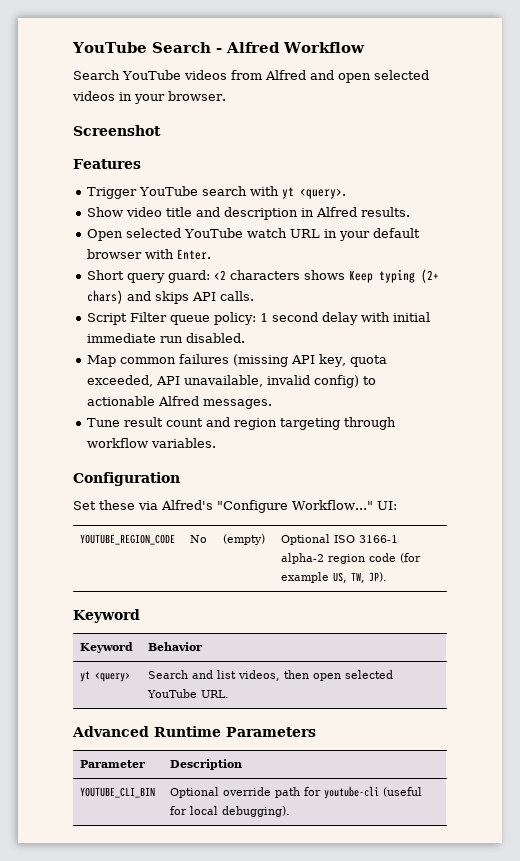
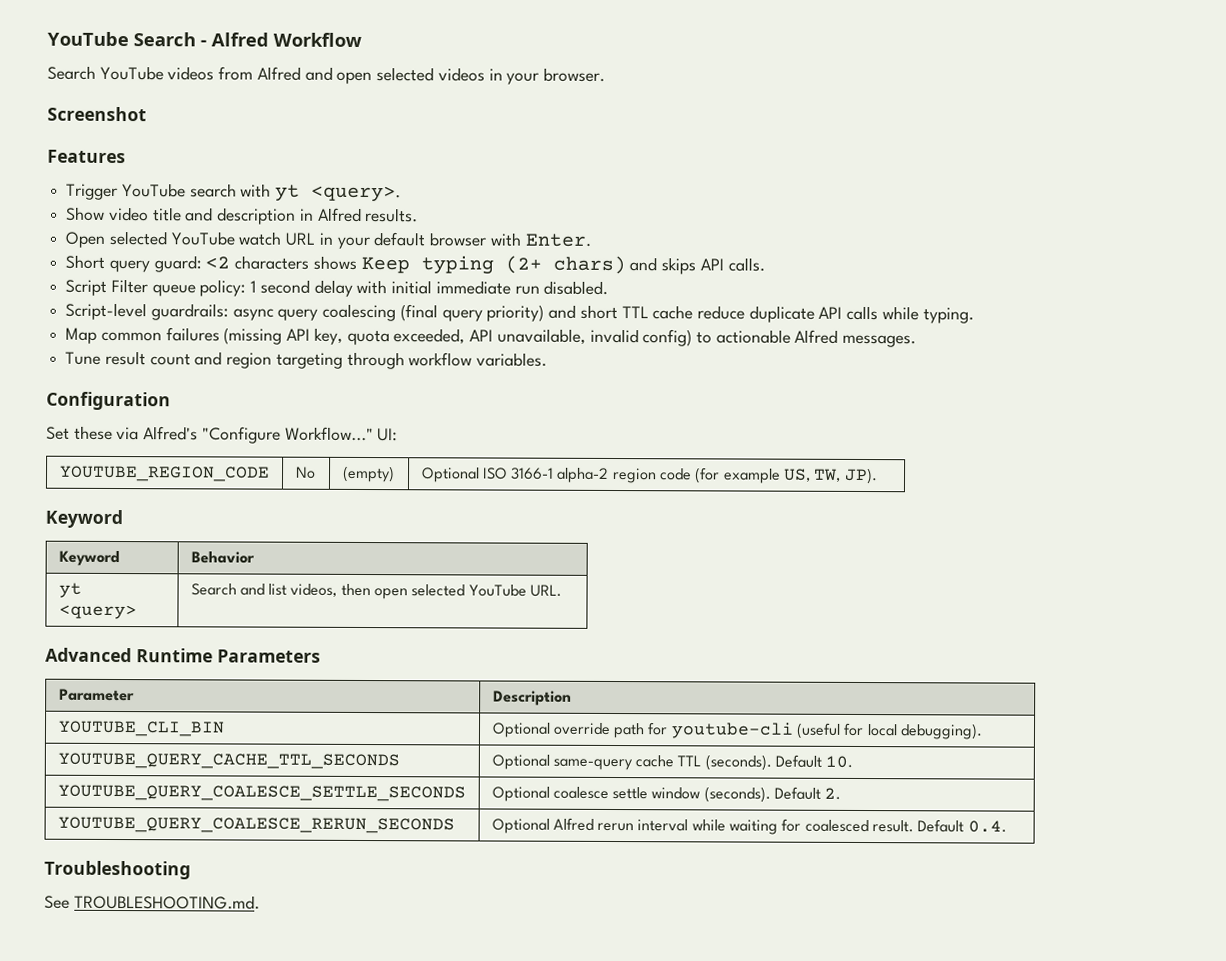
+ Script-level guardrails: async query coalescing (final query priority) and short TTL cache reduce duplicate API calls while typing.
+ YOUTUBE_QUERY_CACHE_TTL_SECONDS | Optional same-query cache TTL (seconds). Default 10.
+ YOUTUBE_QUERY_COALESCE_SETTLE_SECONDS | Optional coalesce settle window (seconds). Default 2.
+ YOUTUBE_QUERY_COALESCE_RERUN_SECONDS | Optional Alfred rerun interval while waiting for coalesced result. Default 0.4.
+ Troubleshooting
+ See TROUBLESHOOTING.md.

